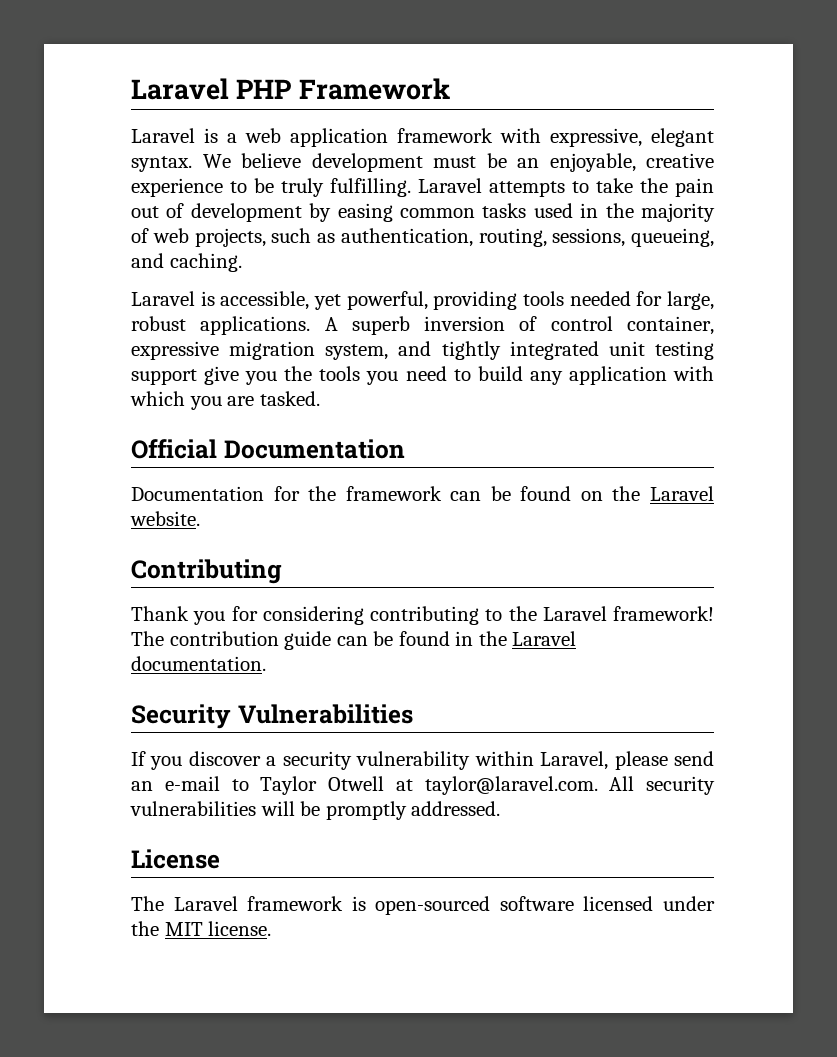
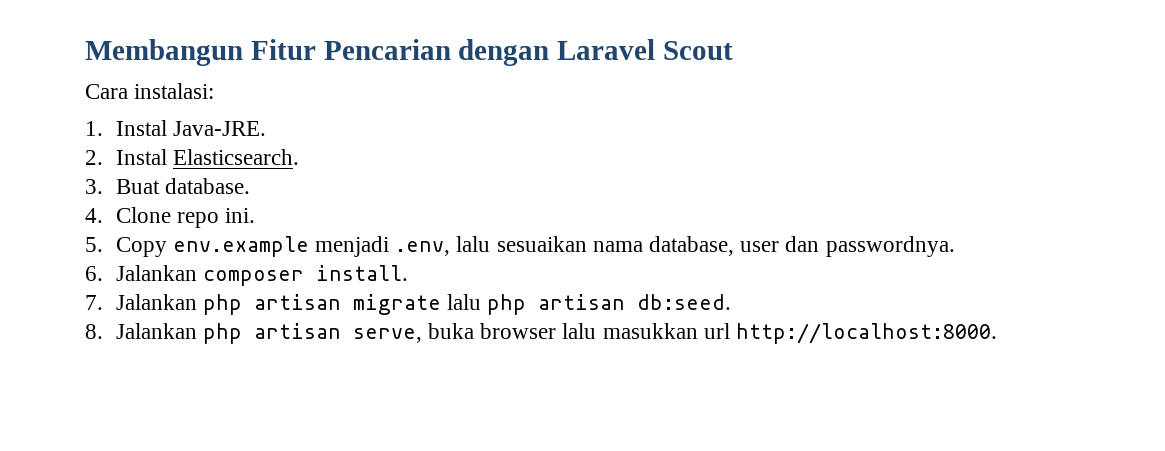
- Laravel PHP Framework
- Laravel is a web application framework with expressive, elegant syntax. We believe development must be an enjoyable, creative experience to be truly fulfilling. Laravel attempts to take the pain out of development by easing common tasks used in the majority of web projects, such as authentication, routing, sessions, queueing, and caching.
- Laravel is accessible, yet powerful, providing tools needed for large, robust applications. A superb inversion of control container, expressive migration system, and tightly integrated unit testing support give you the tools you need to build any application with which you are tasked.
- Official Documentation
- Documentation for the framework can be found on the Laravel website.
- Contributing
- Thank you for considering contributing to the Laravel framework! The contribution guide can be found in the Laravel documentation.
- Security Vulnerabilities
- If you discover a security vulnerability within Laravel, please send an e-mail to Taylor Otwell at taylor@laravel.com. All security vulnerabilities will be promptly addressed.
- License
- The Laravel framework is open-sourced software licensed under the MIT license.
+ Membangun Fitur Pencarian dengan Laravel Scout
+ Cara instalasi:
+ 1. Instal Java-JRE.
+ 2. Instal Elasticsearch.
+ 3. Buat database.
+ 4. Clone repo ini.
+ 5. Copy env.example menjadi .env, lalu sesuaikan nama database, user dan passwordnya.
+ 6. Jalankan composer install.
+ 7. Jalankan php artisan migrate lalu php artisan db:seed.
+ 8. Jalankan php artisan serve, buka browser lalu masukkan url http://localhost:8000.

